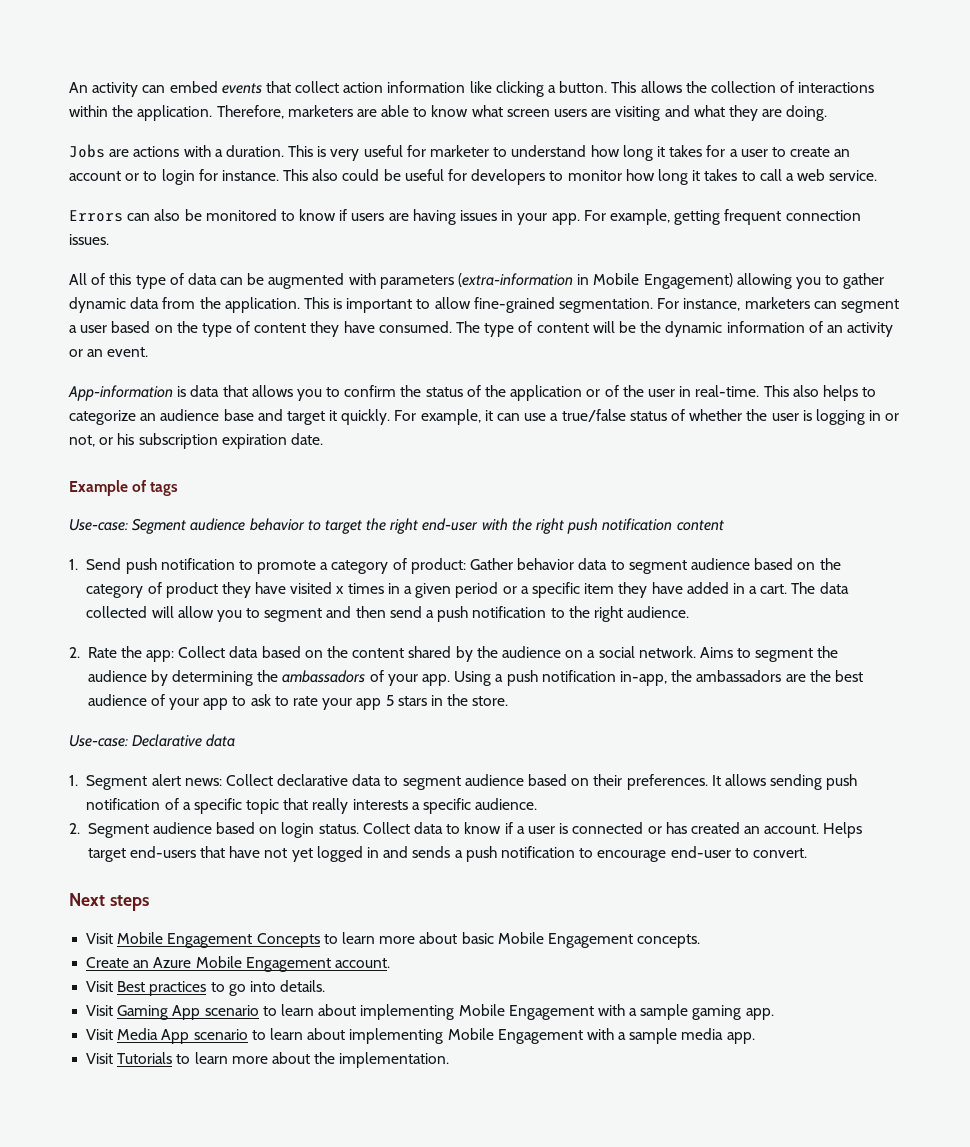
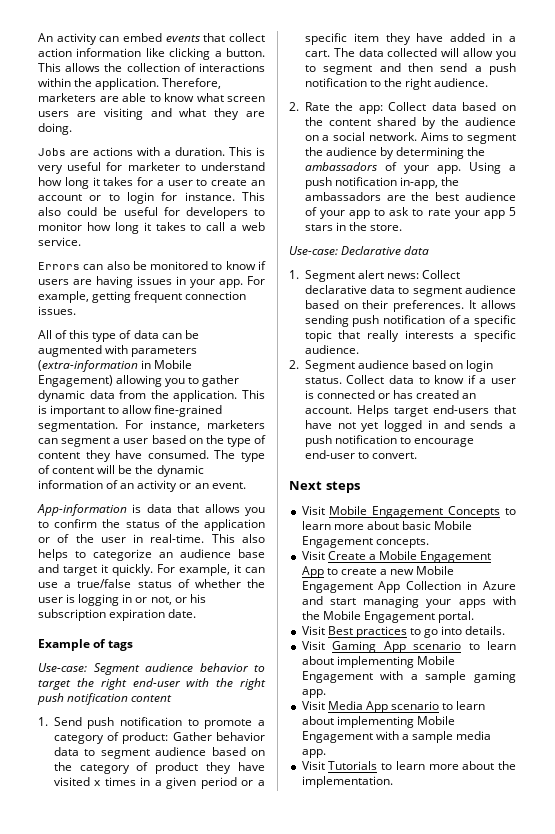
- Create an Azure Mobile Engagement account.
+ Visit Create a Mobile Engagement App to create a new Mobile Engagement App Collection in Azure and start managing your apps with the Mobile Engagement portal.

